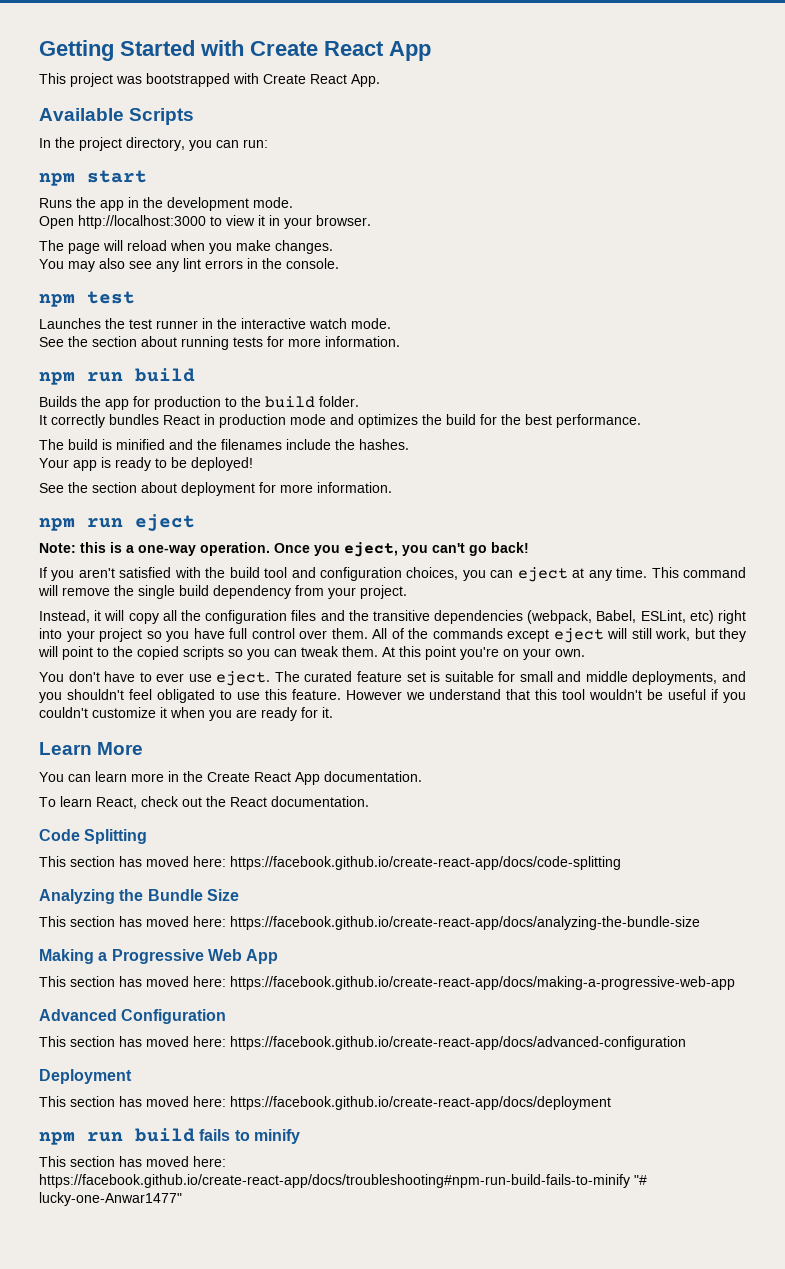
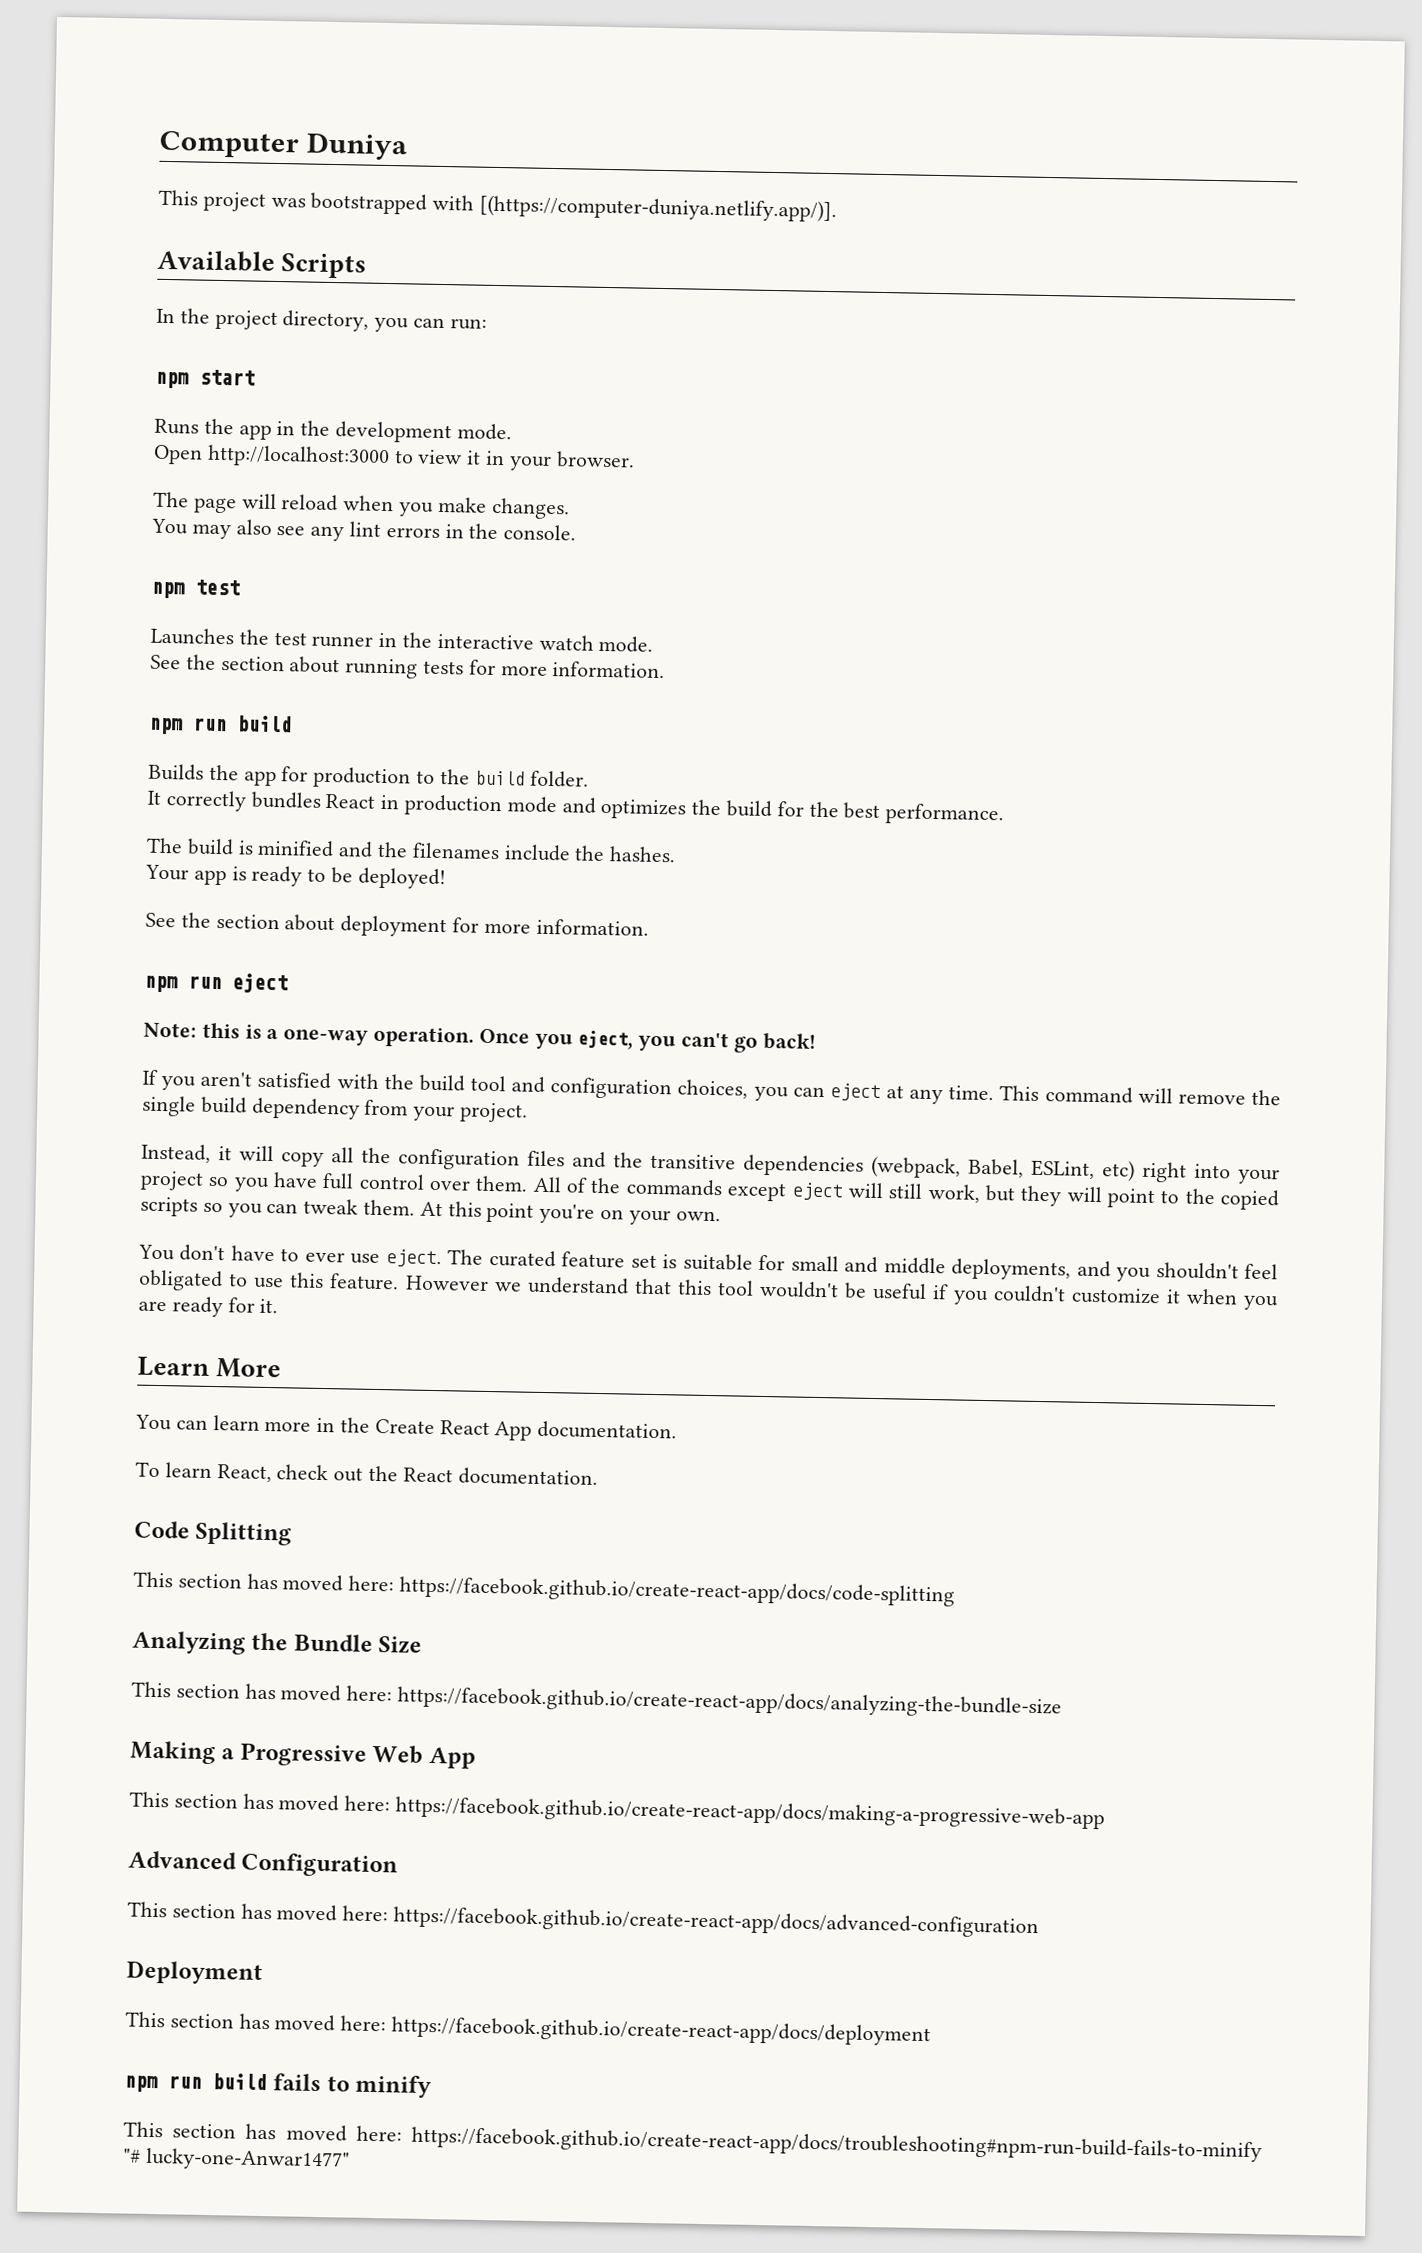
- Getting Started with Create React App
+ Computer Duniya
- This project was bootstrapped with Create React App.
+ This project was bootstrapped with [(https://computer-duniya.netlify.app/)].

